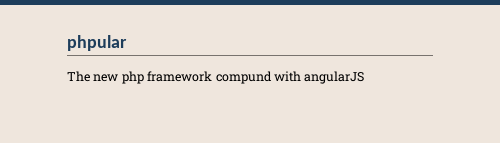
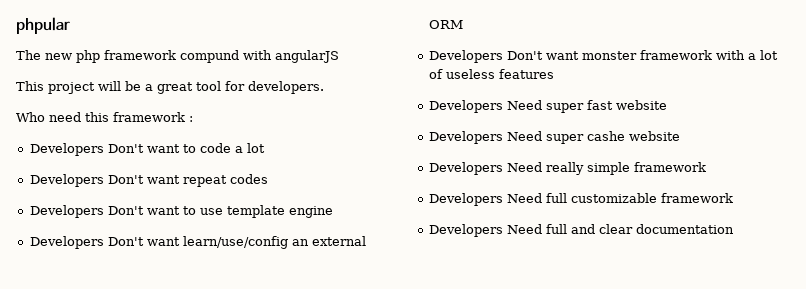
+ This project will be a great tool for developers.
+ Who need this framework :
+ Developers Don't want to code a lot
+ Developers Don't want repeat codes
+ Developers Don't want to use template engine
+ Developers Don't want learn/use/config an external ORM
+ Developers Don't want monster framework with a lot of useless features
+ Developers Need super fast website
+ Developers Need super cashe website
+ Developers Need really simple framework
+ Developers Need full customizable framework
+ Developers Need full and clear documentation

